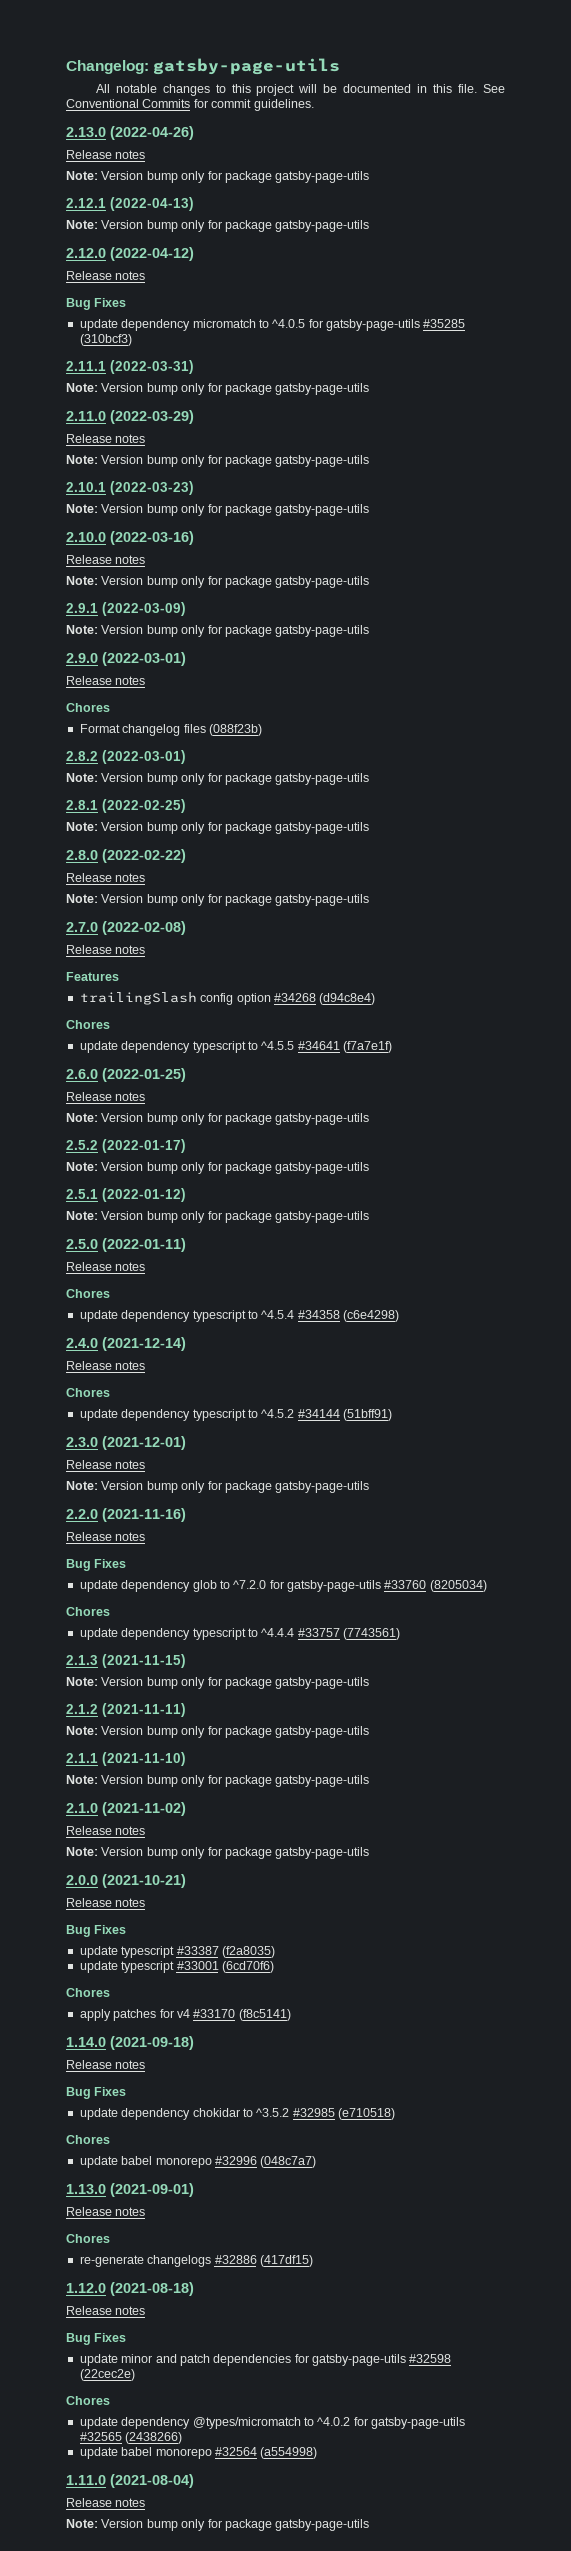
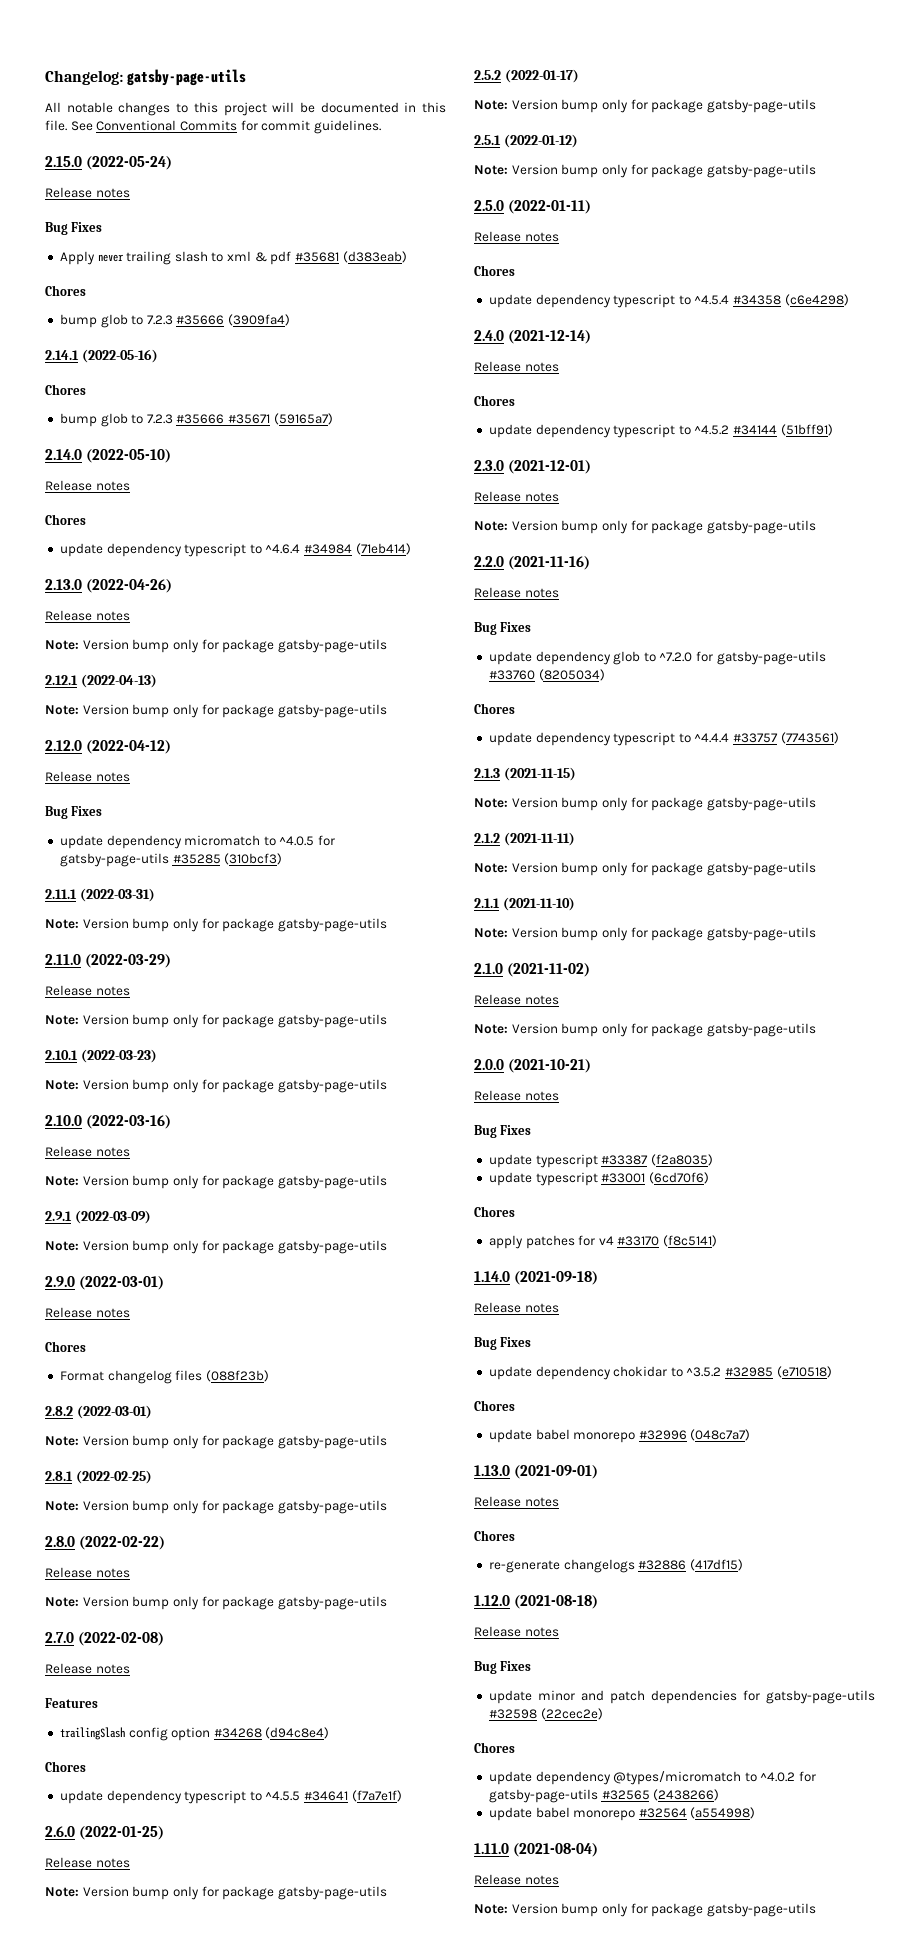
+ 2.15.0 (2022-05-24)
+ Release notes
+ Bug Fixes
+ Apply never trailing slash to xml & pdf #35681 (d383eab)
+ Chores
+ bump glob to 7.2.3 #35666 (3909fa4)
+ 2.14.1 (2022-05-16)
+ Chores
+ bump glob to 7.2.3 #35666 #35671 (59165a7)
+ 2.14.0 (2022-05-10)
+ Release notes
+ Chores
+ update dependency typescript to ^4.6.4 #34984 (71eb414)

